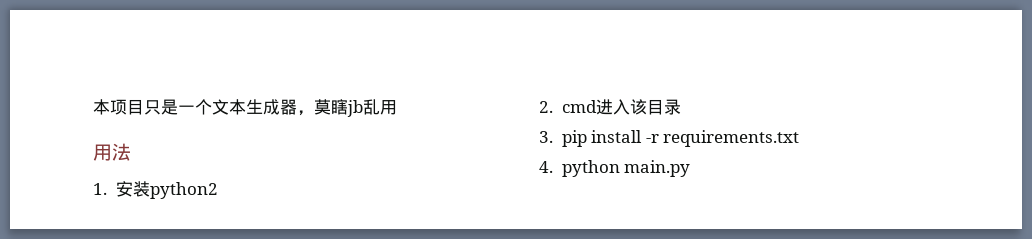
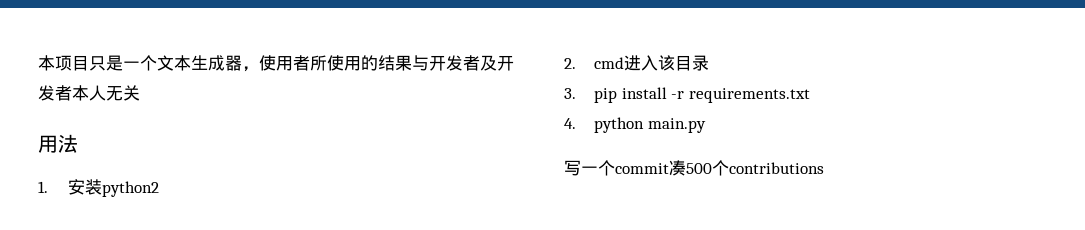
- 本项目只是一个文本生成器，莫瞎jb乱用
+ 本项目只是一个文本生成器，使用者所使用的结果与开发者及开发者本人无关
+ 写一个commit凑500个contributions

